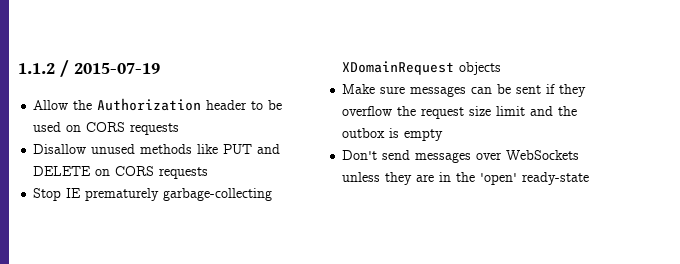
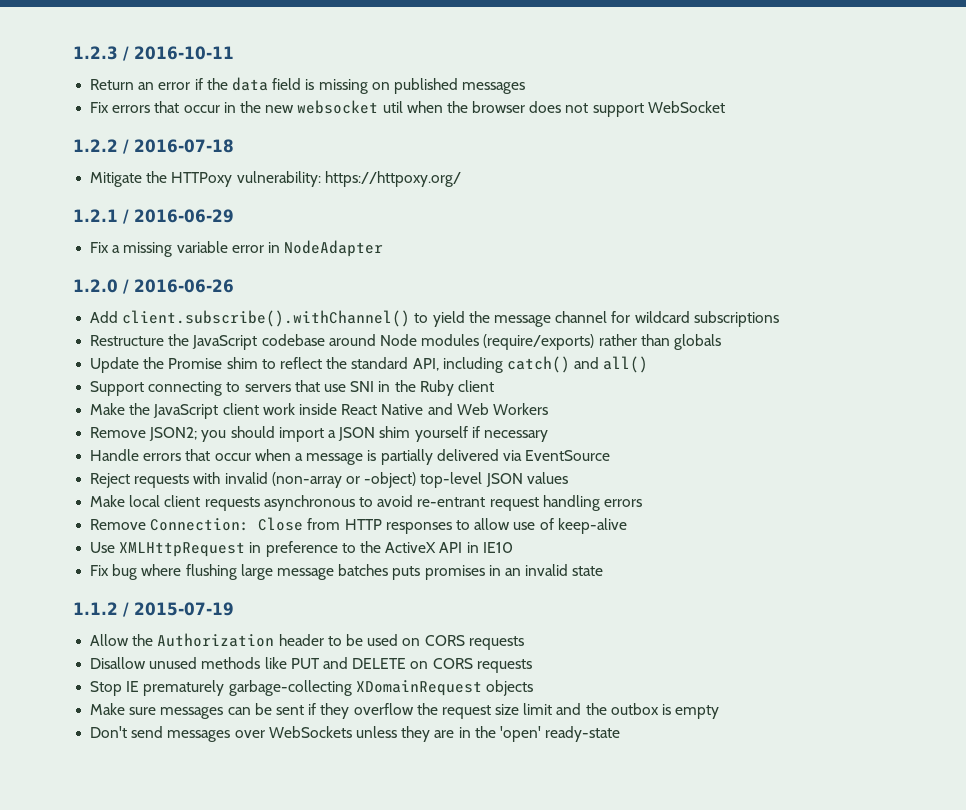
+ 1.2.3 / 2016-10-11
+ Return an error if the data field is missing on published messages
+ Fix errors that occur in the new websocket util when the browser does not support WebSocket
+ 1.2.2 / 2016-07-18
+ Mitigate the HTTPoxy vulnerability: https://httpoxy.org/
+ 1.2.1 / 2016-06-29
+ Fix a missing variable error in NodeAdapter
+ 1.2.0 / 2016-06-26
+ Add client.subscribe().withChannel() to yield the message channel for wildcard subscriptions
+ Restructure the JavaScript codebase around Node modules (require/exports) rather than globals
+ Update the Promise shim to reflect the standard API, including catch() and all()
+ Support connecting to servers that use SNI in the Ruby client
+ Make the JavaScript client work inside React Native and Web Workers
+ Remove JSON2; you should import a JSON shim yourself if necessary
+ Handle errors that occur when a message is partially delivered via EventSource
+ Reject requests with invalid (non-array or -object) top-level JSON values
+ Make local client requests asynchronous to avoid re-entrant request handling errors
+ Remove Connection: Close from HTTP responses to allow use of keep-alive
+ Use XMLHttpRequest in preference to the ActiveX API in IE10
+ Fix bug where flushing large message batches puts promises in an invalid state

